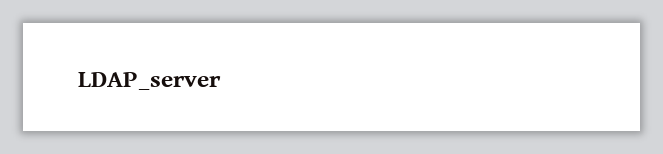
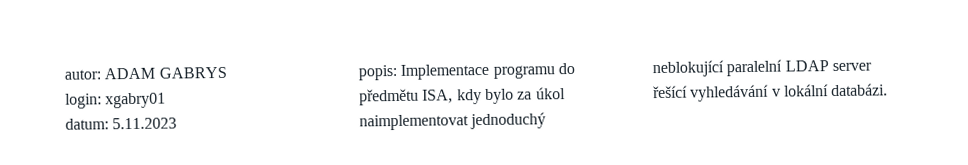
- LDAP_server
+ autor: ADAM GABRYS
+ login: xgabry01
+ datum: 5.11.2023
+ popis: Implementace programu do předmětu ISA, kdy bylo za úkol naimplementovat jednoduchý neblokující paralelní LDAP server řešící vyhledávání v lokální databázi.

